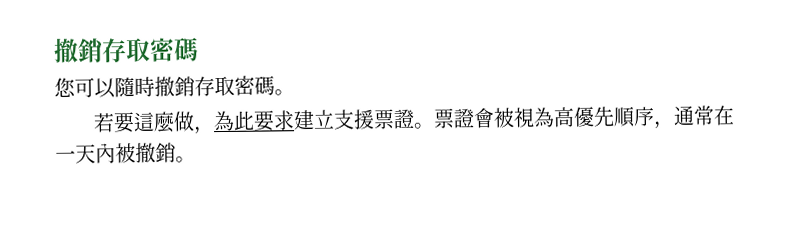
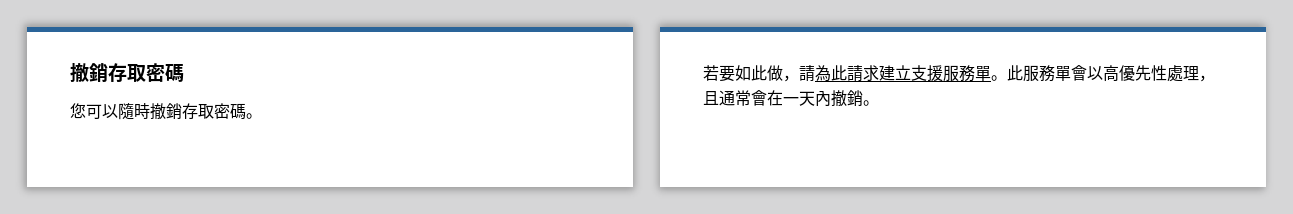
- 若要這麼做，為此要求建立支援票證。票證會被視為高優先順序，通常在一天內被撤銷。
+ 若要如此做，請為此請求建立支援服務單。此服務單會以高優先性處理，且通常會在一天內撤銷。

